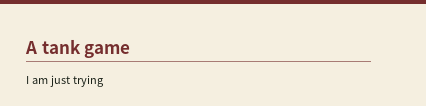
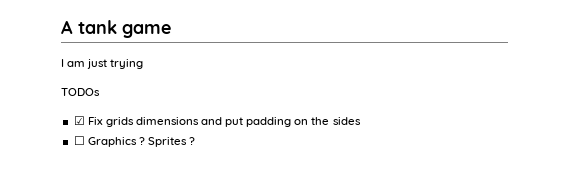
+ TODOs
+ ☑ Fix grids dimensions and put padding on the sides
+ ☐ Graphics ? Sprites ?

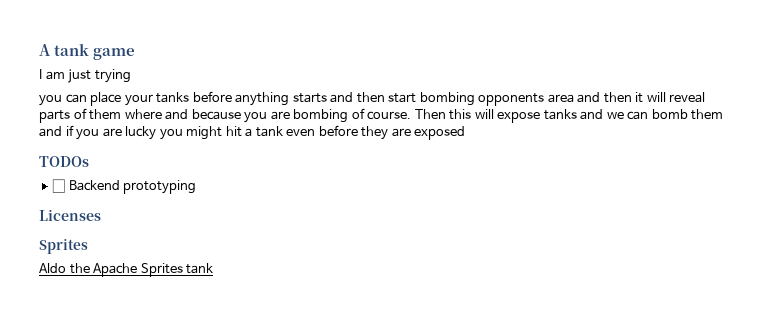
+ you can place your tanks before anything starts and then start bombing opponents area and then it will reveal parts of them where and because you are bombing of course. Then this will expose tanks and we can bomb them and if you are lucky you might hit a tank even before they are exposed
  TODOs
- ☑ Fix grids dimensions and put padding on the sides
- ☐ Graphics ? Sprites ?
+ ☐ Backend prototyping
+ Licenses
+ Sprites
+ Aldo the Apache Sprites tank

